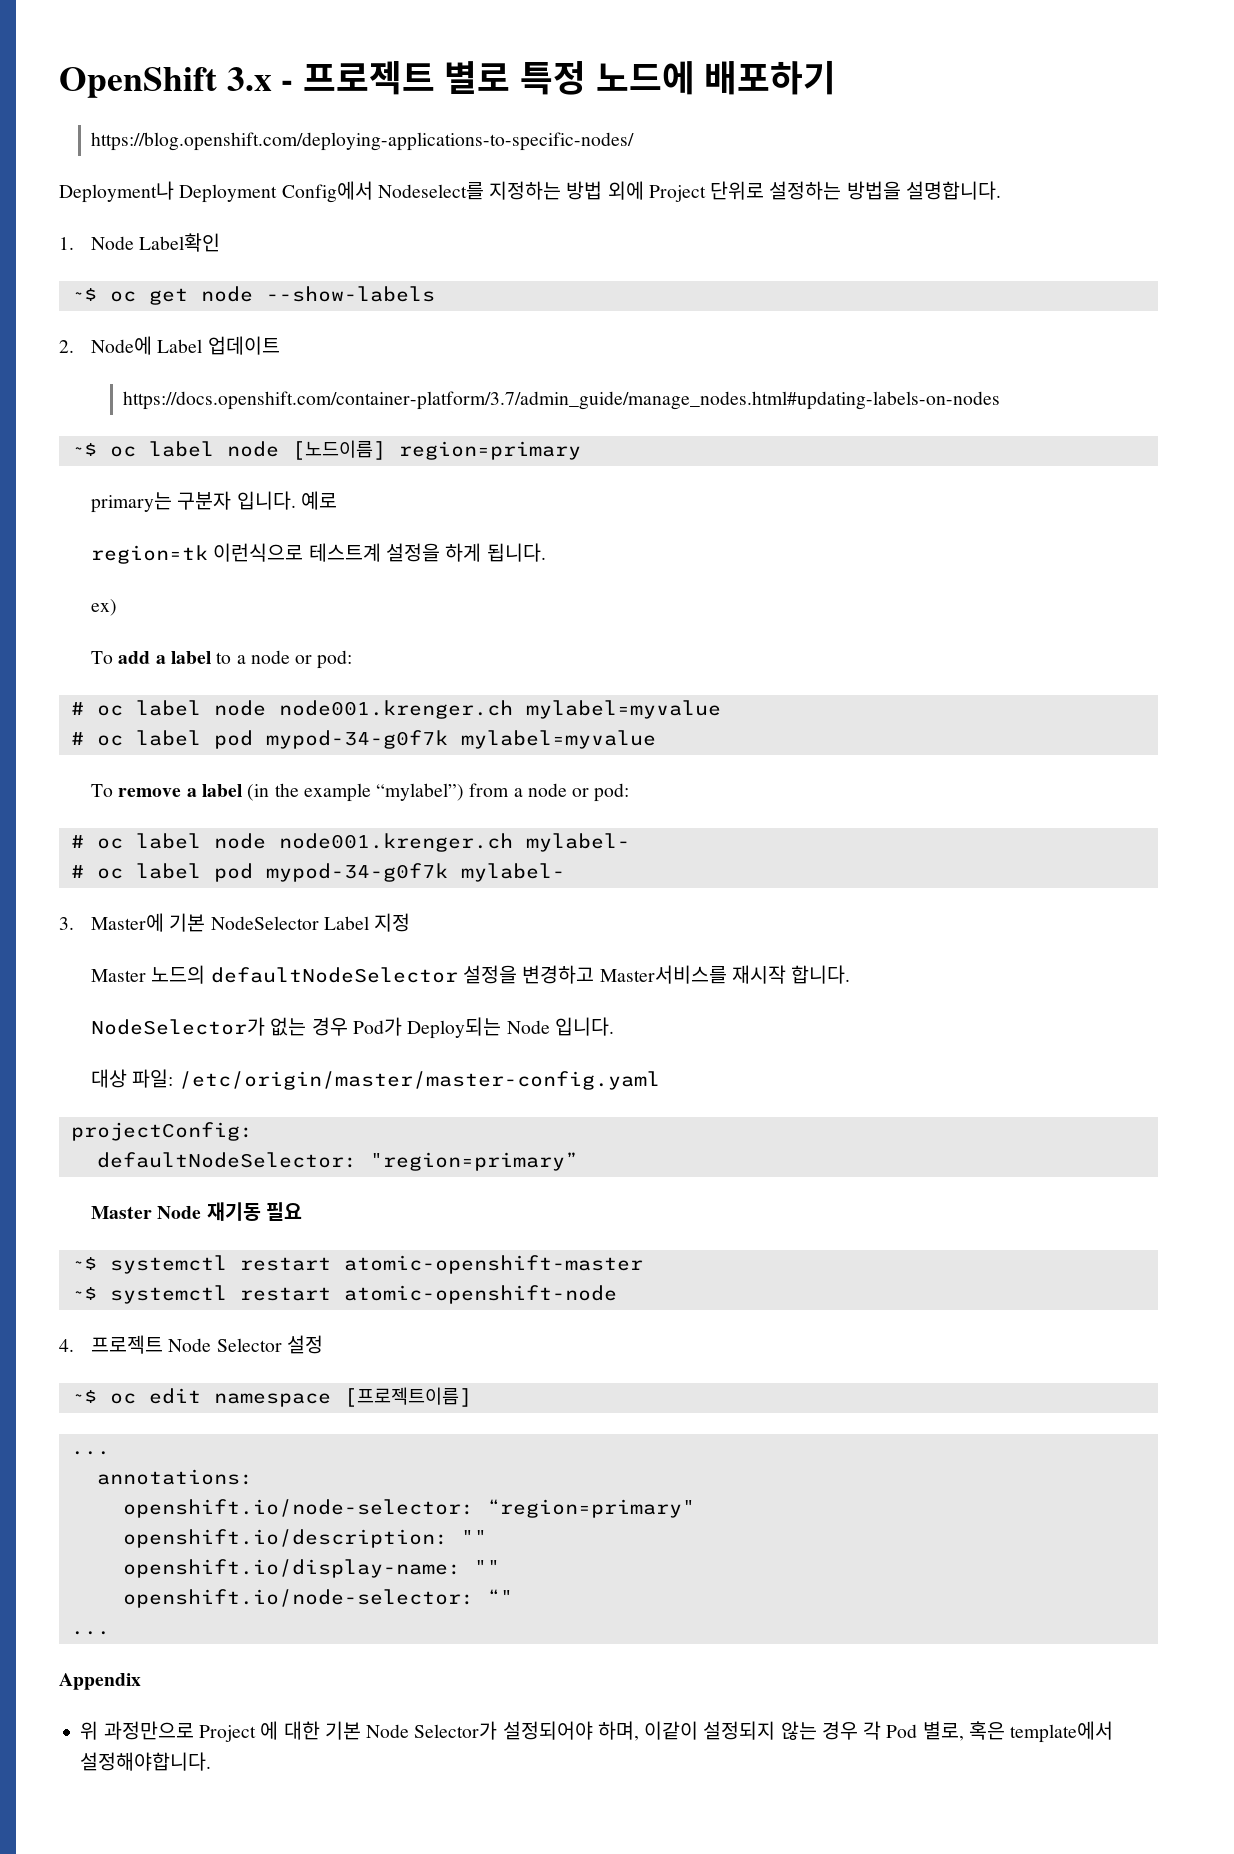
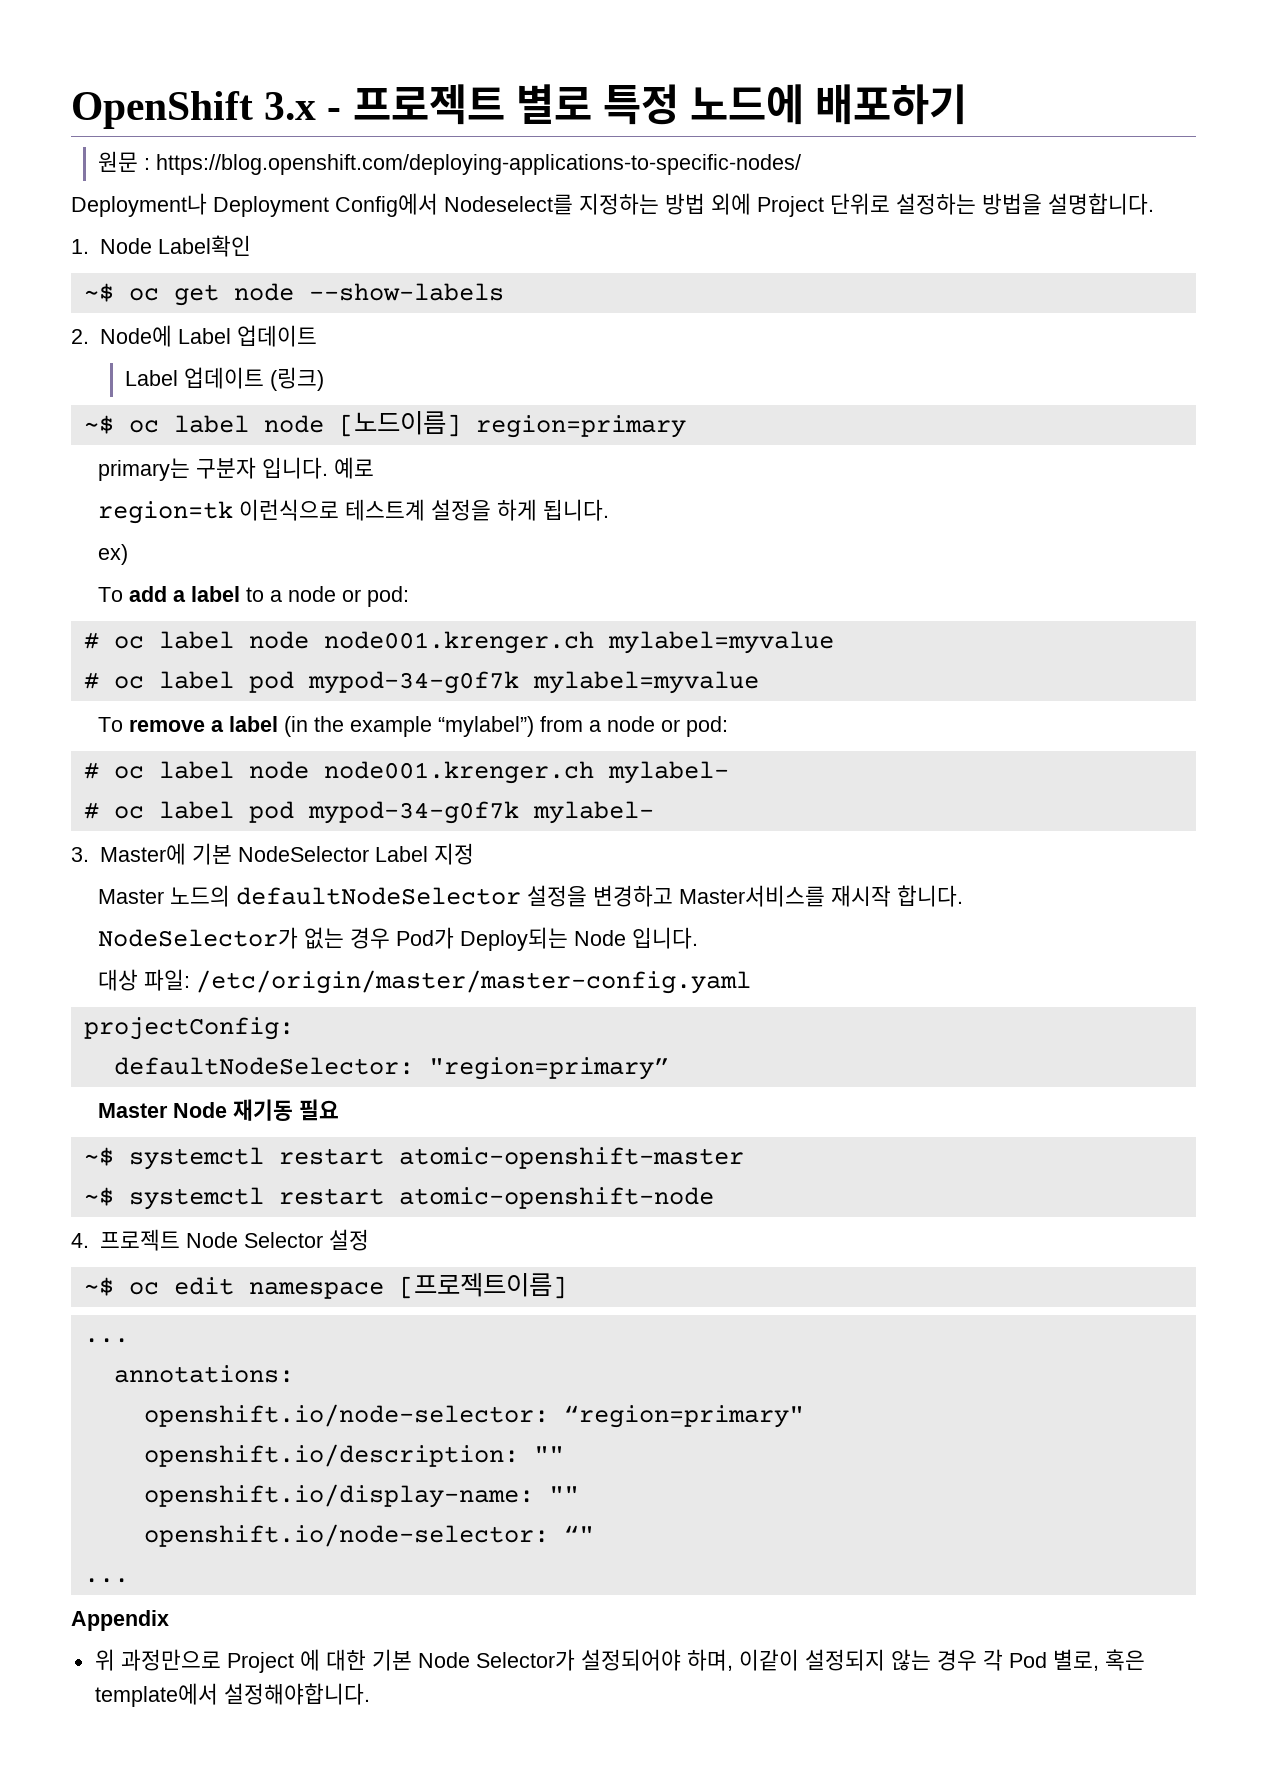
- https://blog.openshift.com/deploying-applications-to-specific-nodes/
+ 원문 : https://blog.openshift.com/deploying-applications-to-specific-nodes/
- https://docs.openshift.com/container-platform/3.7/admin_guide/manage_nodes.html#updating-labels-on-nodes
+ Label 업데이트 (링크)

